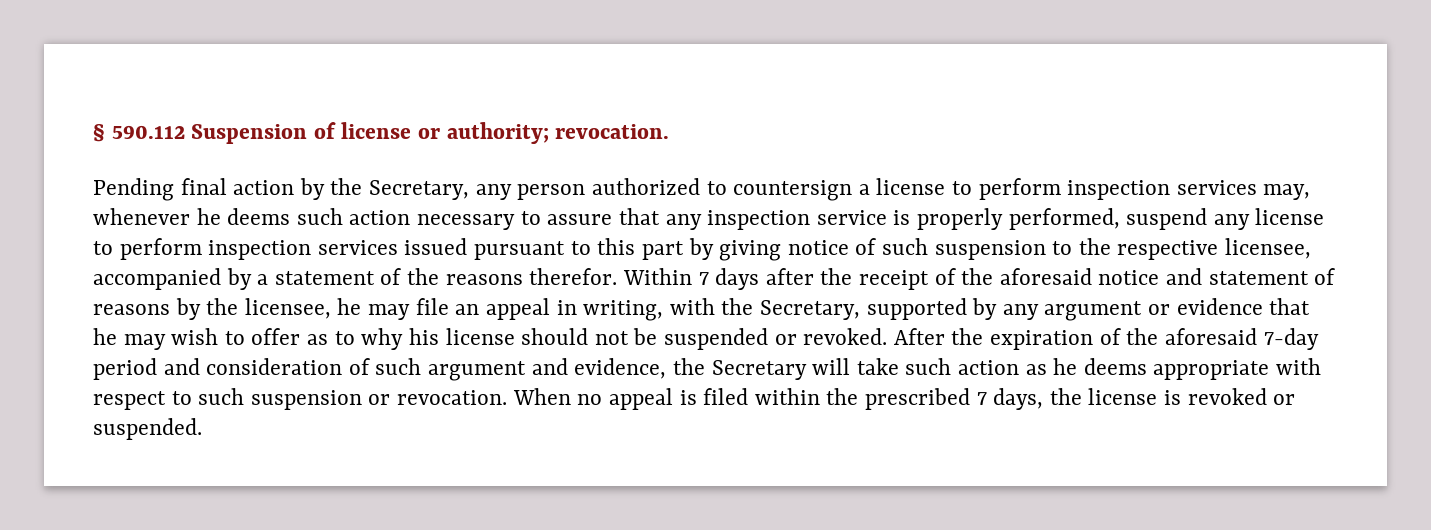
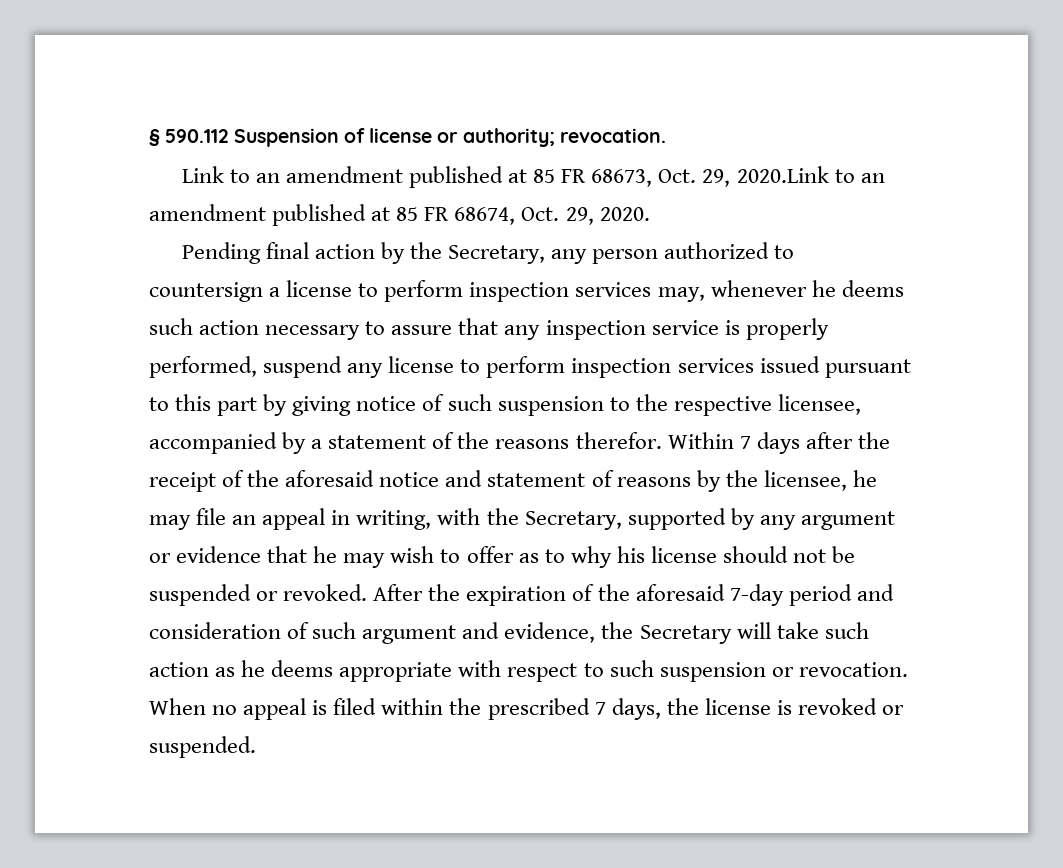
+ Link to an amendment published at 85 FR 68673, Oct. 29, 2020.Link to an amendment published at 85 FR 68674, Oct. 29, 2020.

